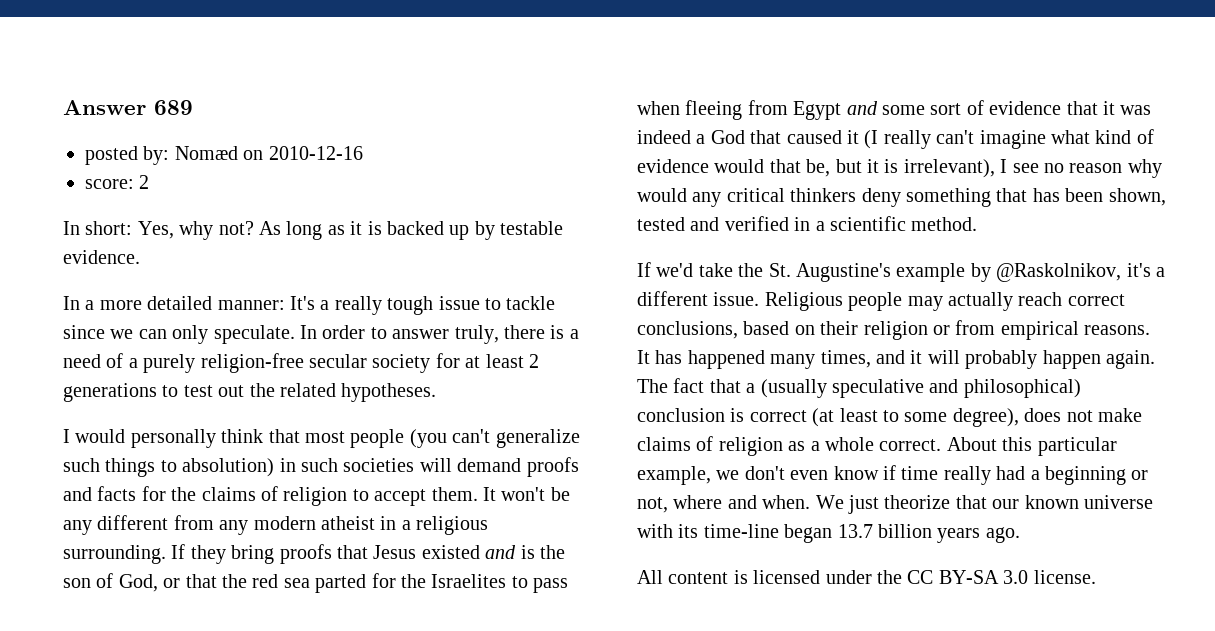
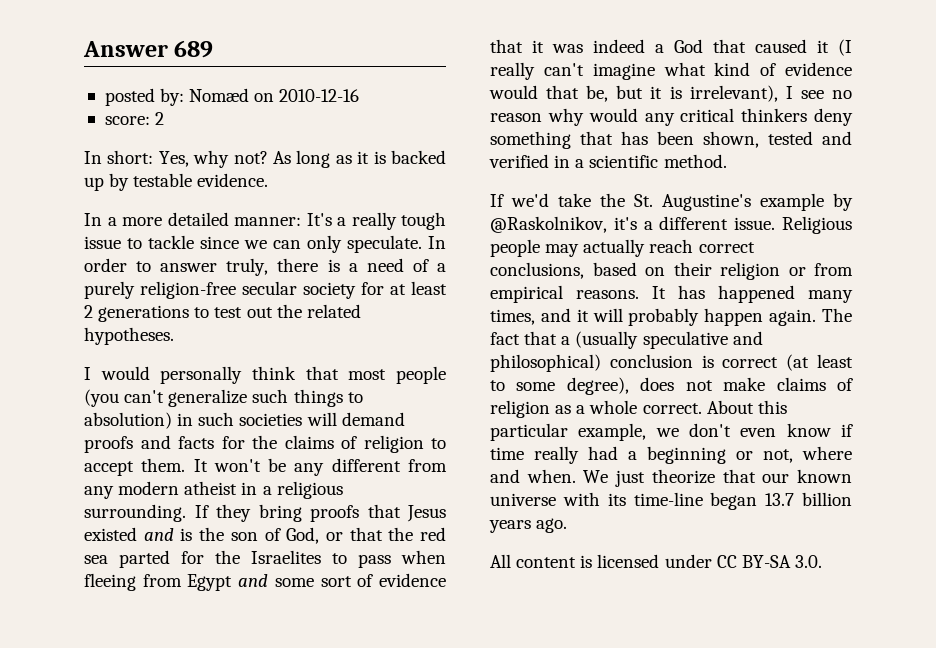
- All content is licensed under the CC BY-SA 3.0 license.
+ All content is licensed under CC BY-SA 3.0.

